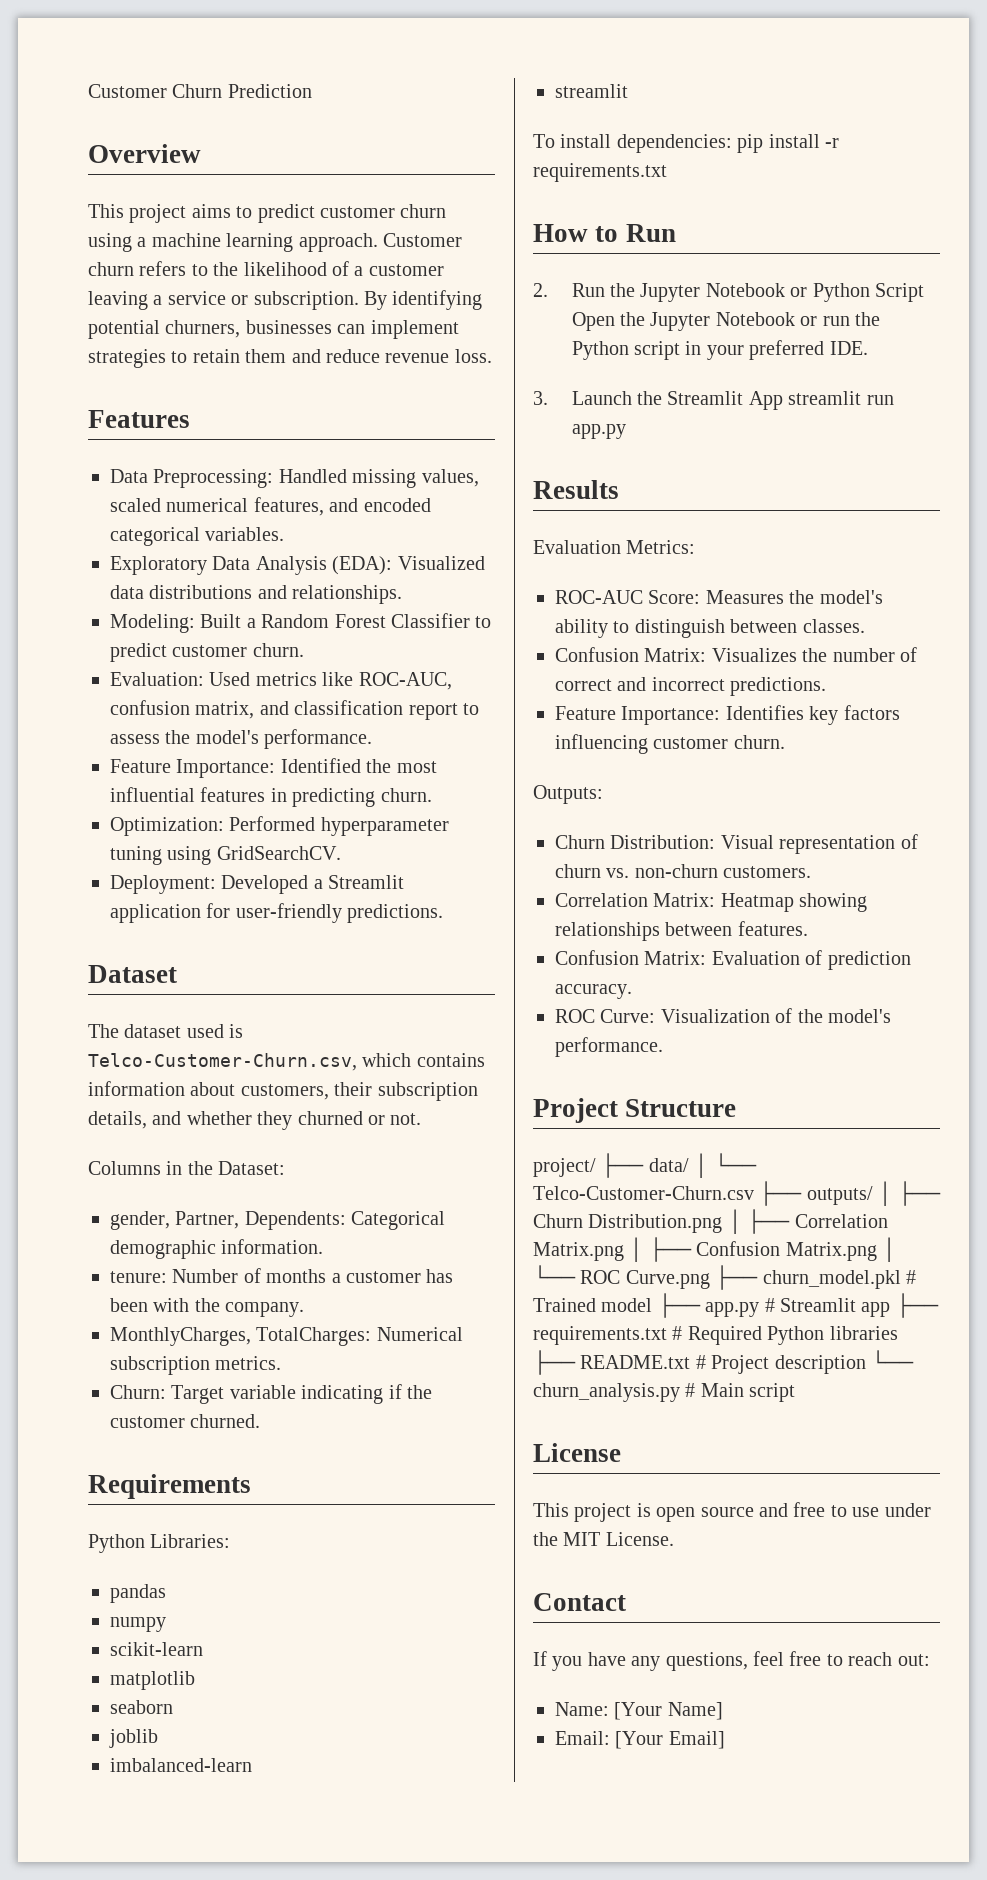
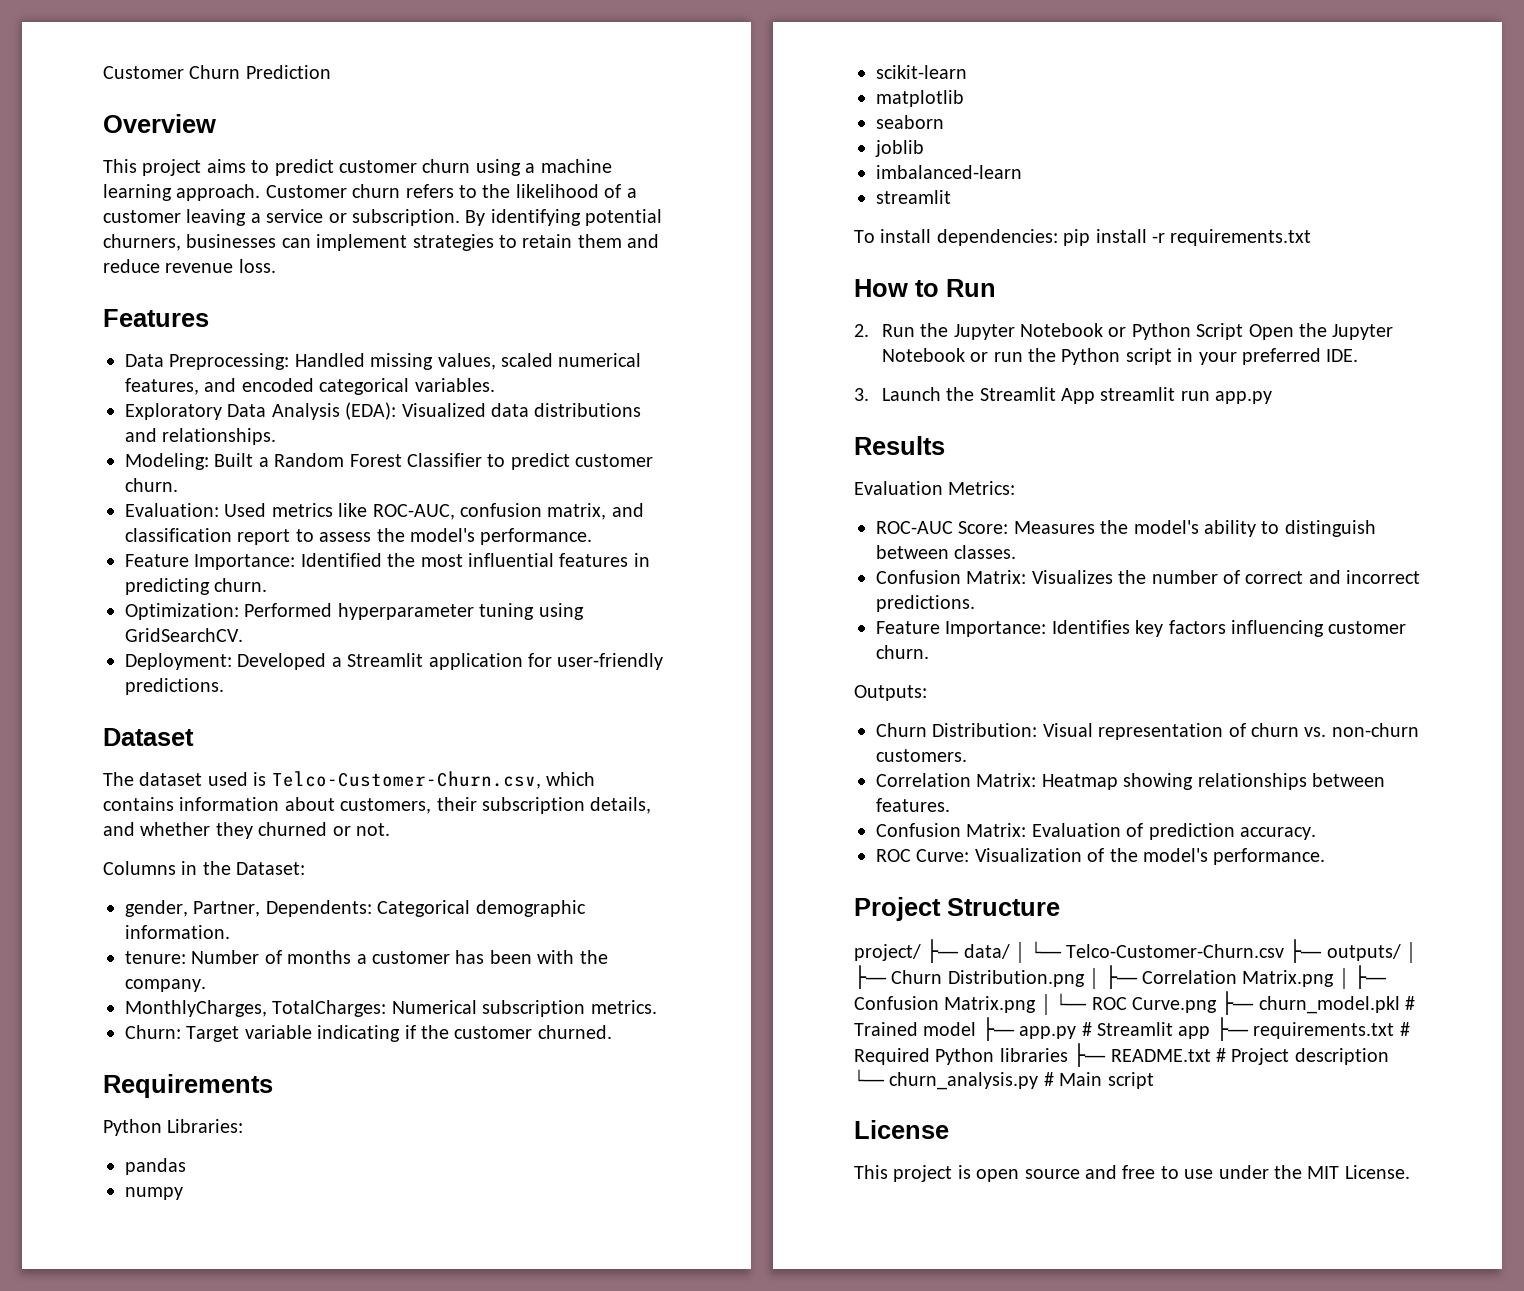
- Contact
- If you have any questions, feel free to reach out:
- Name: [Your Name]
- Email: [Your Email]

